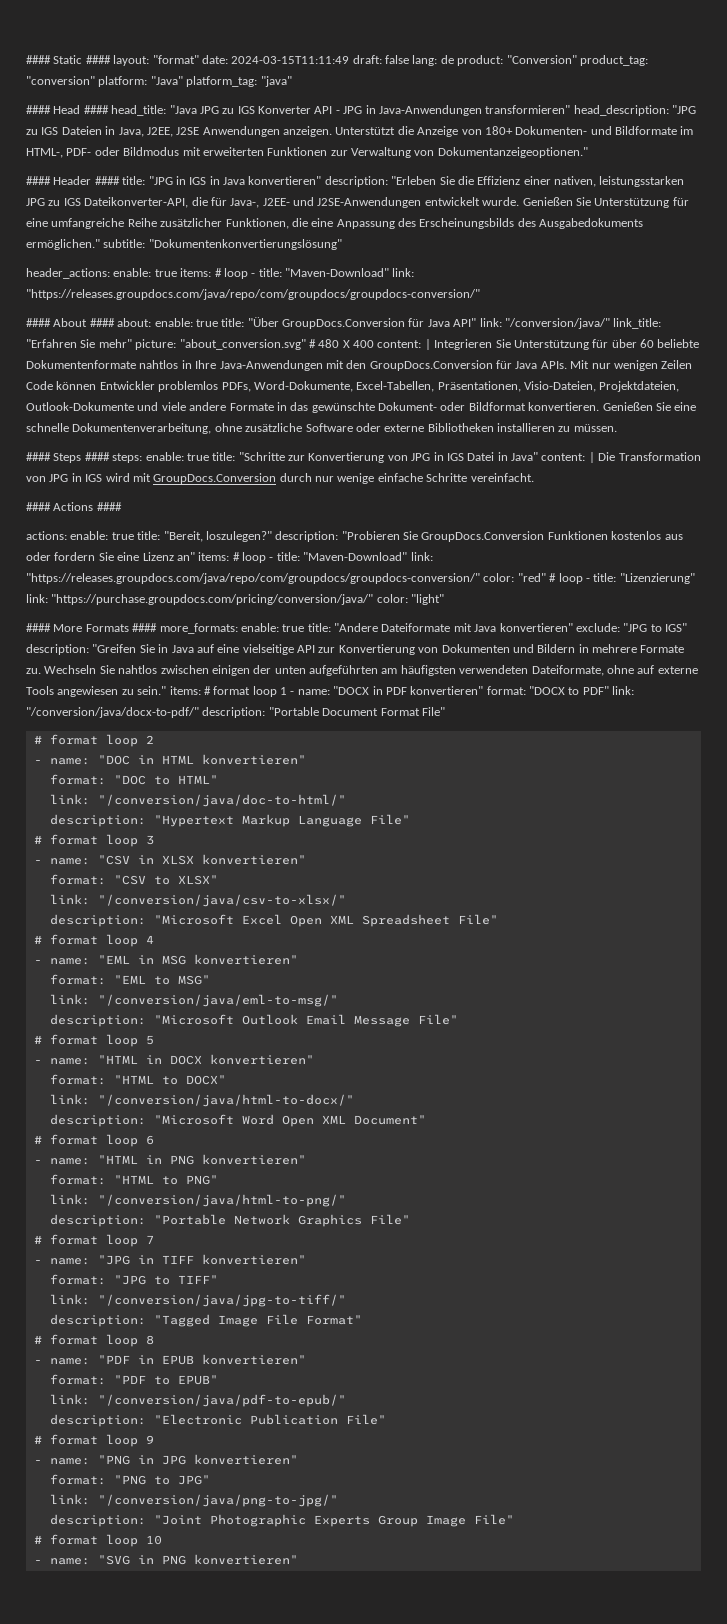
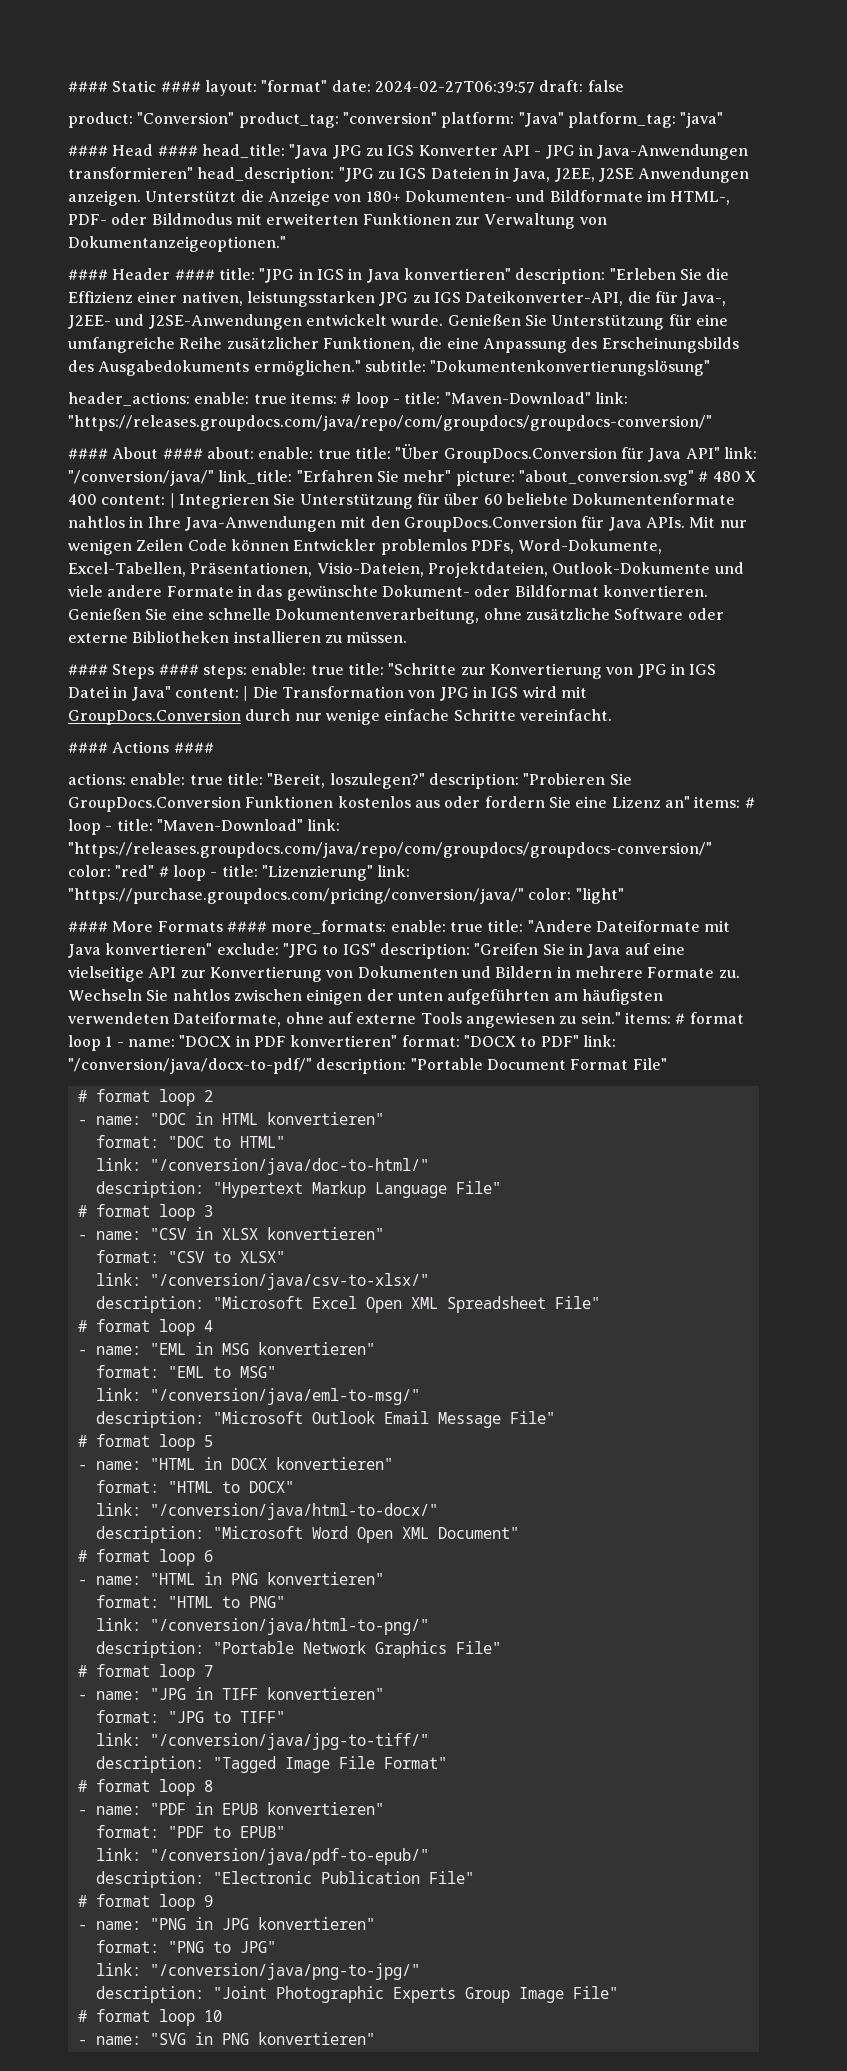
- #### Static #### layout: "format" date: 2024-03-15T11:11:49 draft: false lang: de product: "Conversion" product_tag: "conversion" platform: "Java" platform_tag: "java"
+ #### Static #### layout: "format" date: 2024-02-27T06:39:57 draft: false
+ product: "Conversion" product_tag: "conversion" platform: "Java" platform_tag: "java"

